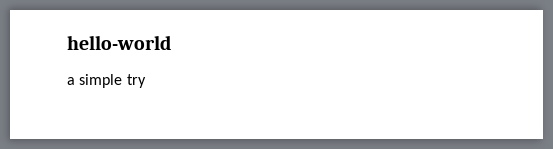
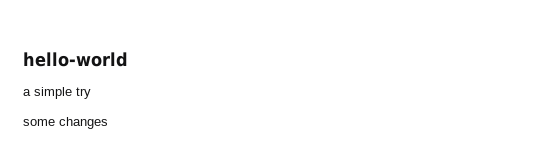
+ some changes

